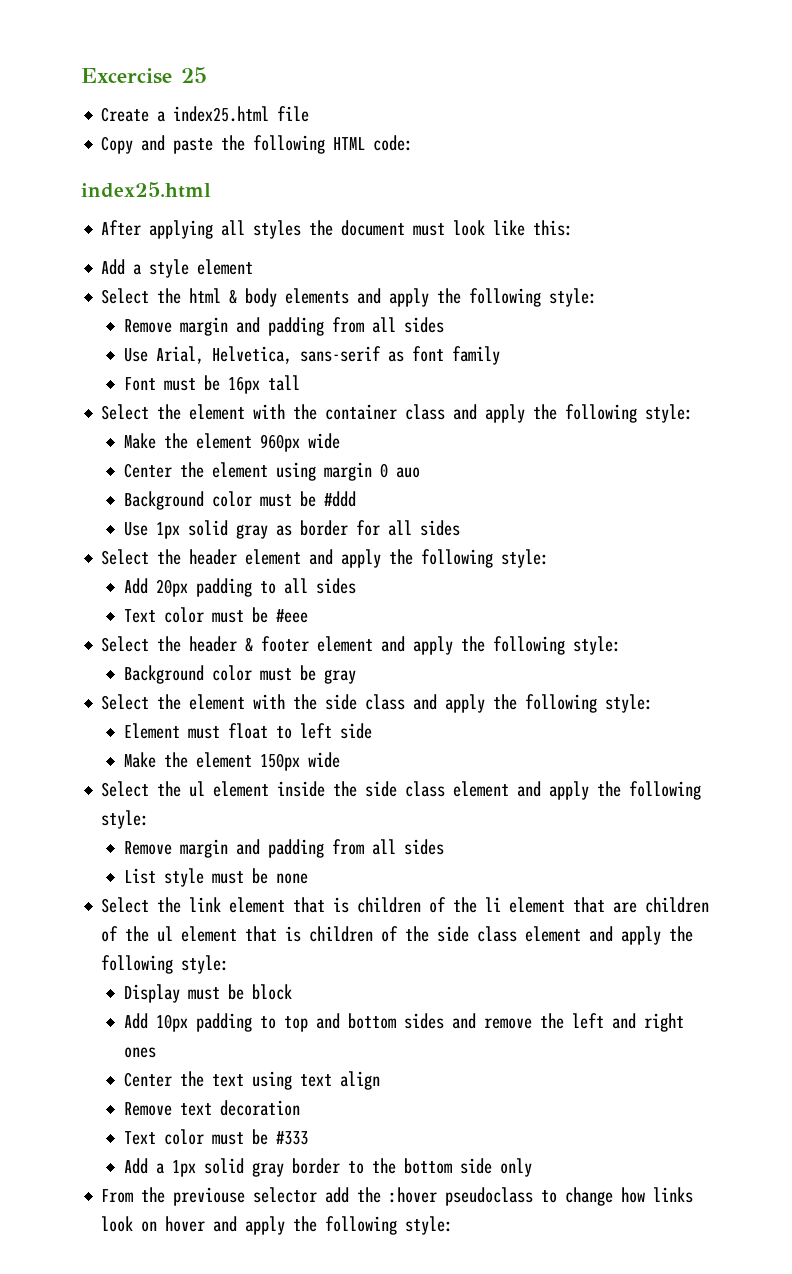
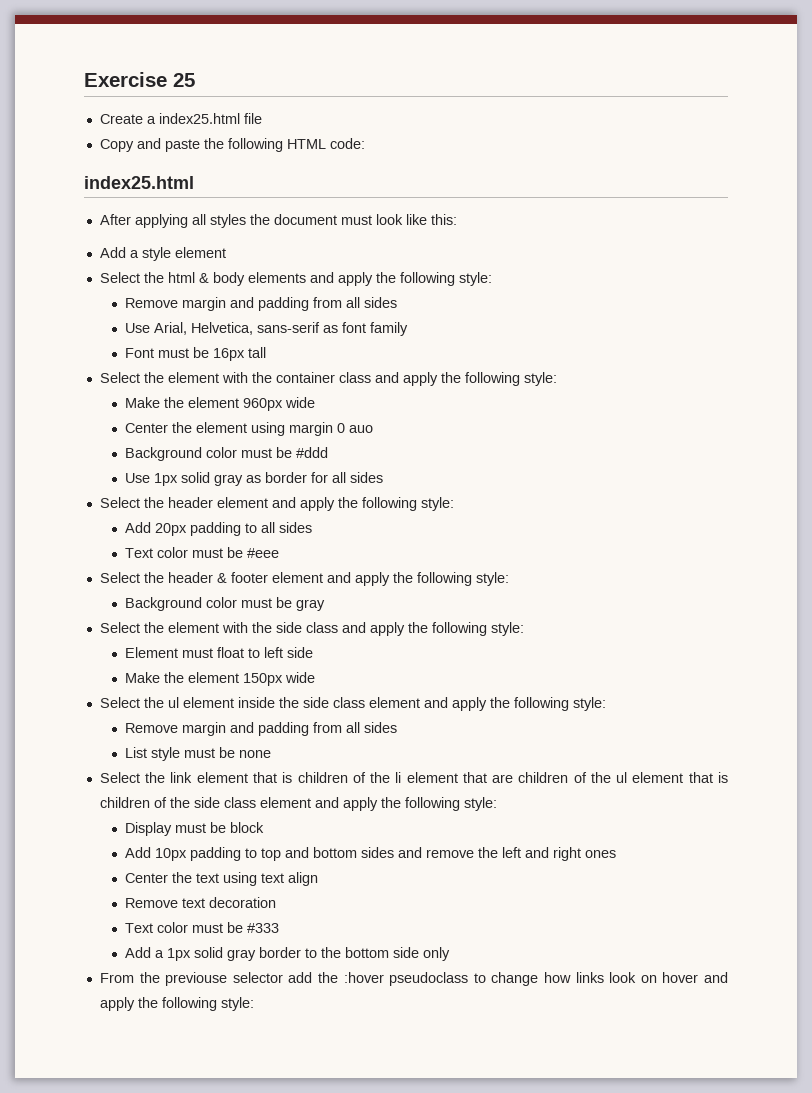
- Excercise 25
+ Exercise 25

